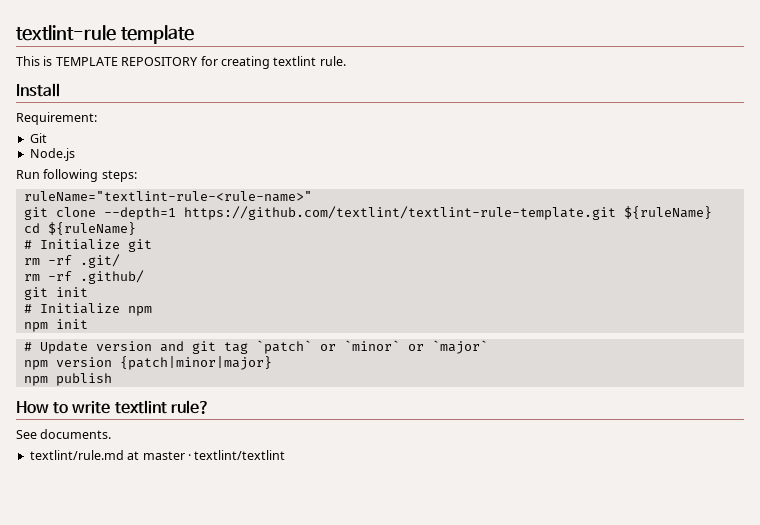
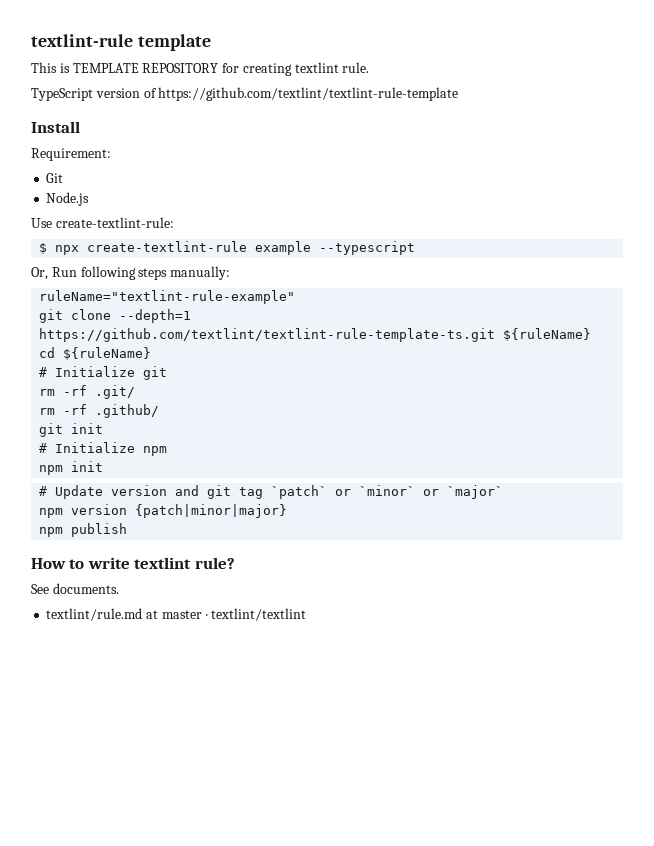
+ TypeScript version of https://github.com/textlint/textlint-rule-template
- Run following steps:
- ruleName="textlint-rule-<rule-name>"
+ Use create-textlint-rule:
+ $ npx create-textlint-rule example --typescript
+ Or, Run following steps manually:
+ ruleName="textlint-rule-example"
- git clone --depth=1 https://github.com/textlint/textlint-rule-template.git ${ruleName}
+ git clone --depth=1 https://github.com/textlint/textlint-rule-template-ts.git ${ruleName}

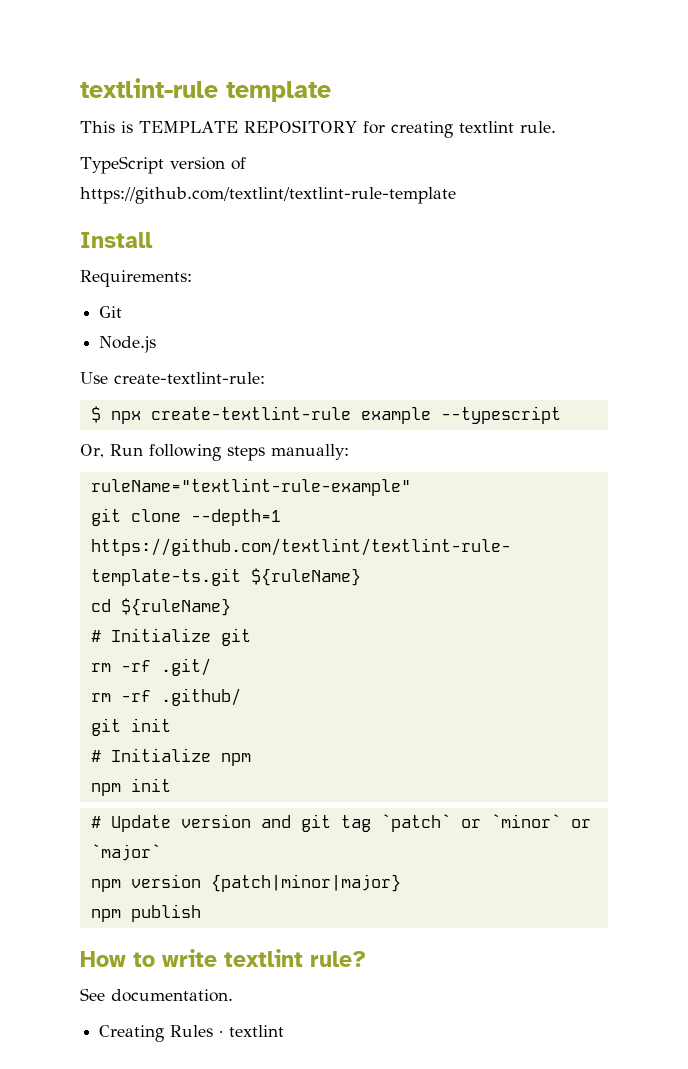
- Requirement:
+ Requirements:
- See documents.
- textlint/rule.md at master · textlint/textlint
+ See documentation.
+ Creating Rules · textlint

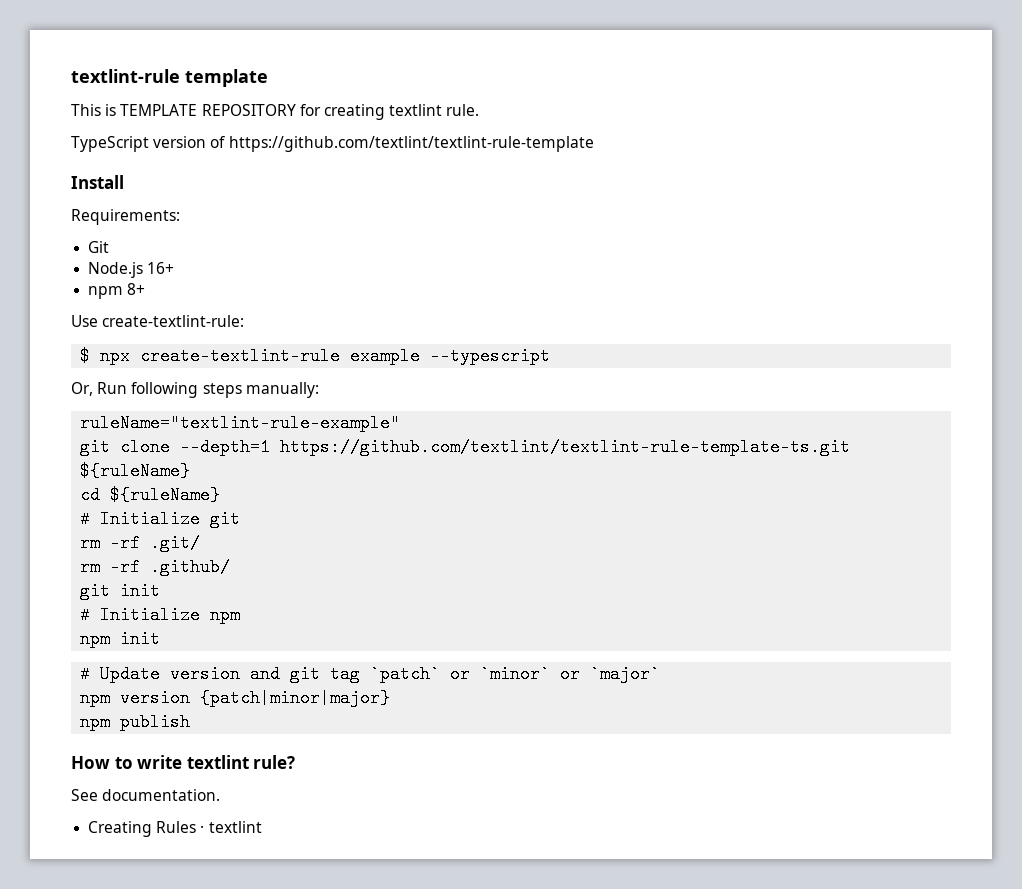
- Node.js
+ Node.js 16+
+ npm 8+

